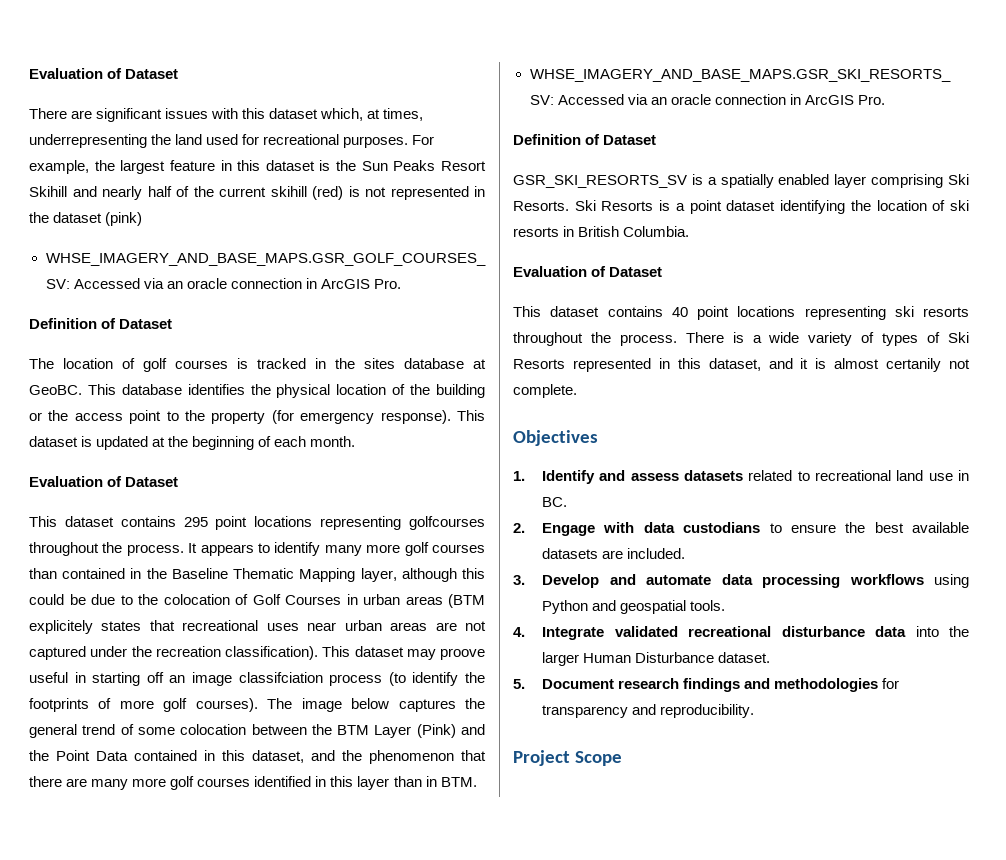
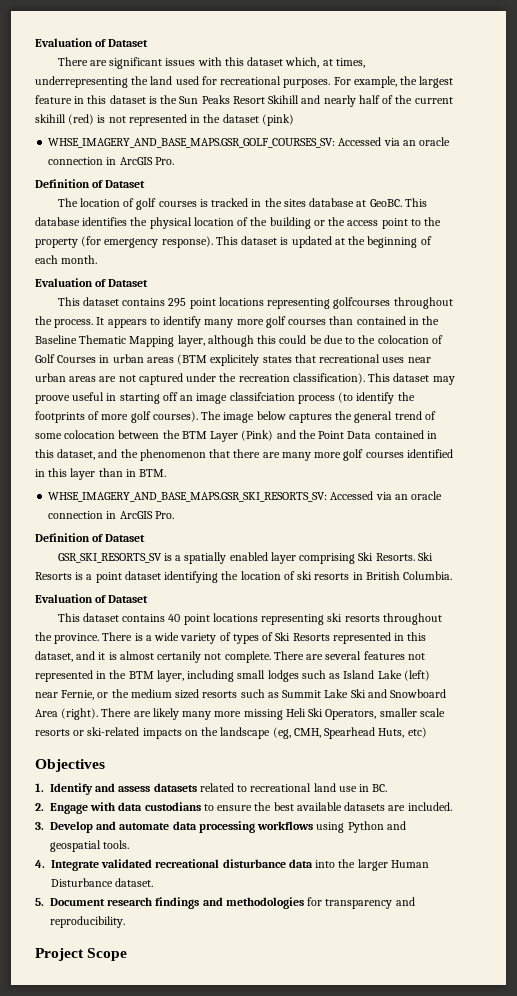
- This dataset contains 40 point locations representing ski resorts throughout the process.
+ This dataset contains 40 point locations representing ski resorts throughout the province.
+ There are several features not represented in the BTM layer, including small lodges such as Island Lake (left) near Fernie, or the medium sized resorts such as Summit Lake Ski and Snowboard Area (right). There are likely many more missing Heli Ski Operators, smaller scale resorts or ski-related impacts on the landscape (eg, CMH, Spearhead Huts, etc)

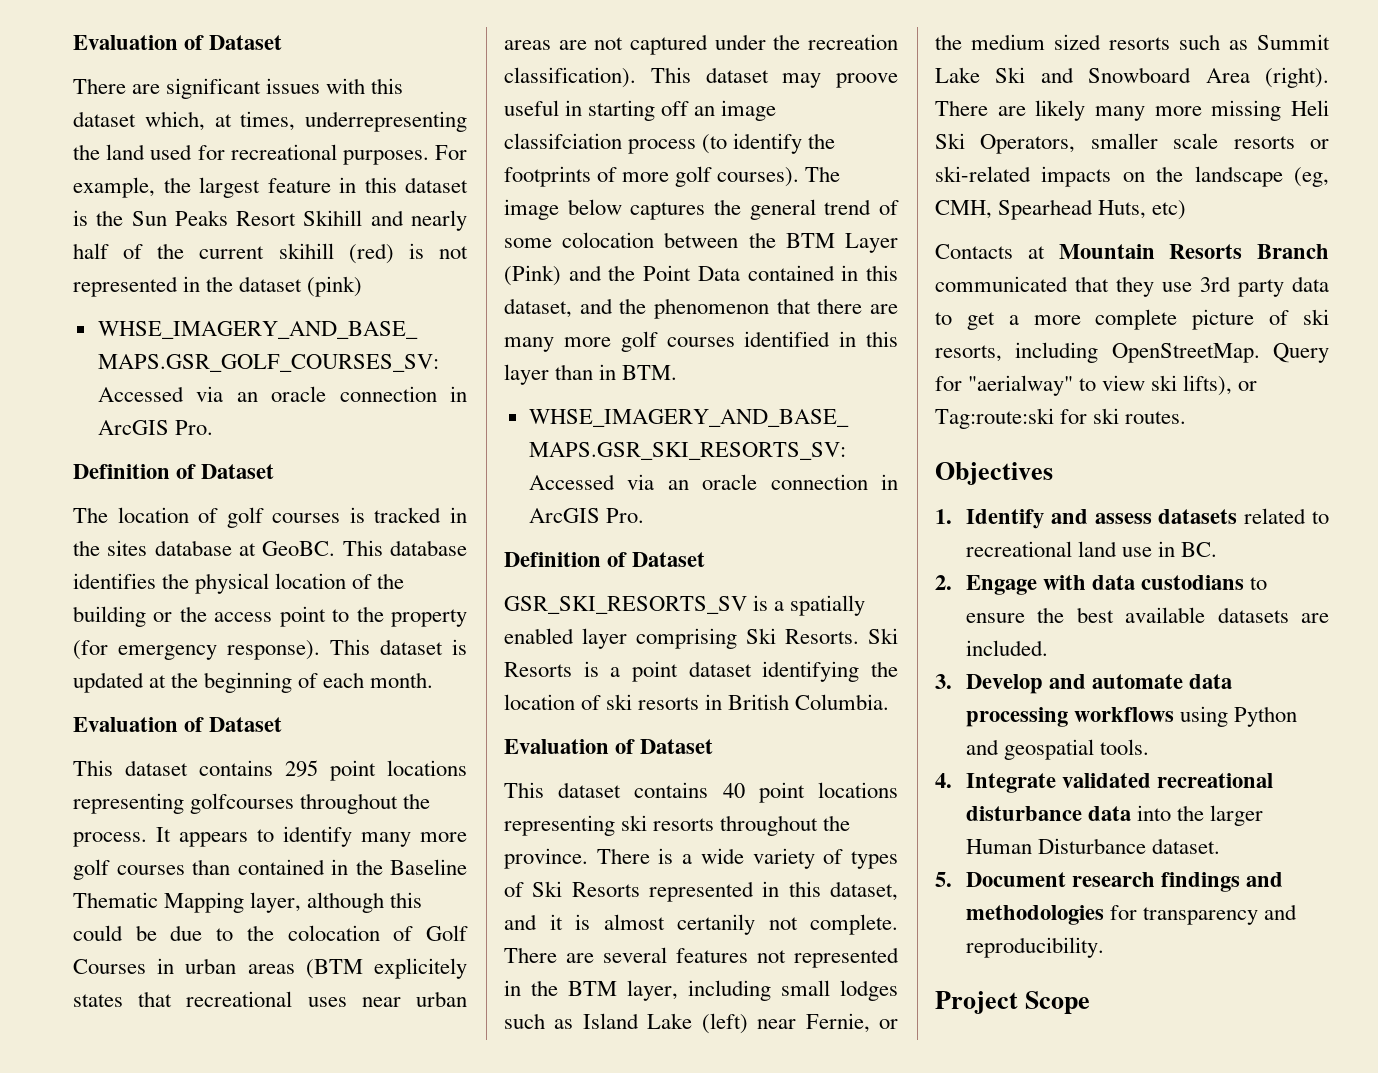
+ Contacts at Mountain Resorts Branch communicated that they use 3rd party data to get a more complete picture of ski resorts, including OpenStreetMap. Query for "aerialway" to view ski lifts), or Tag:route:ski for ski routes.

